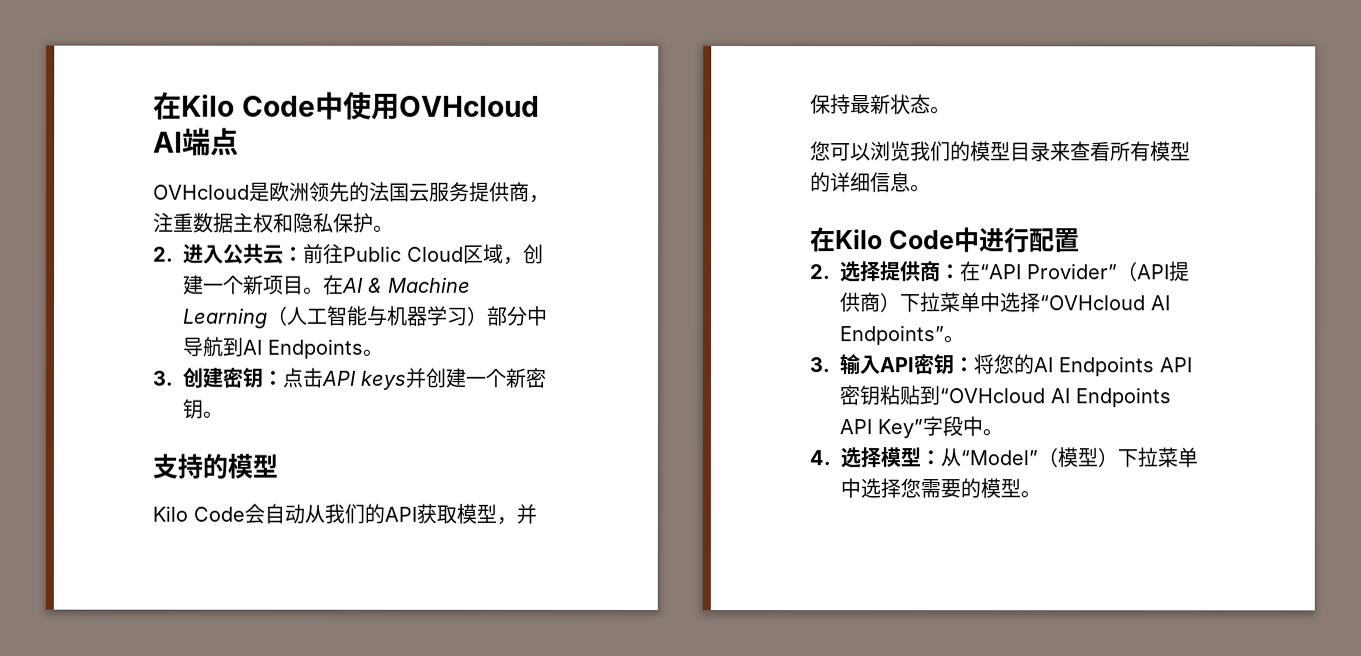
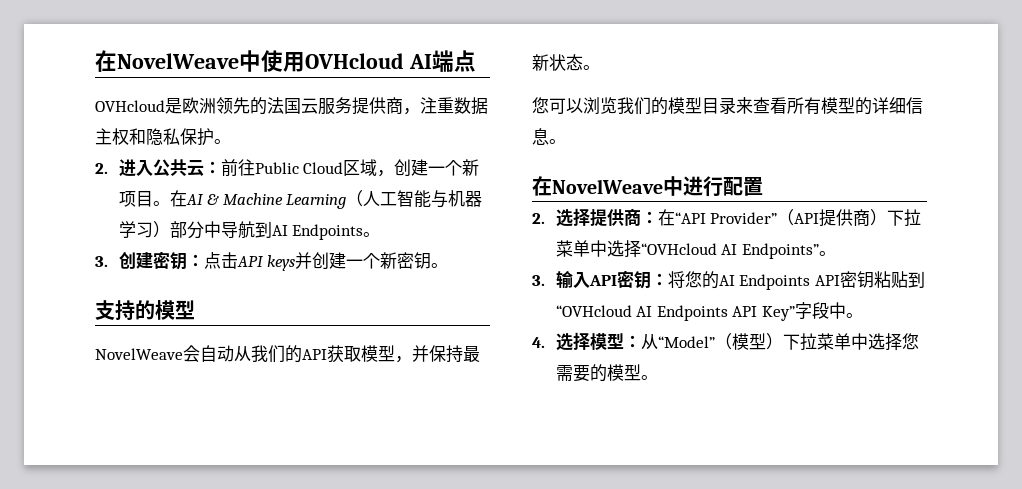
- 在Kilo Code中使用OVHcloud AI端点
+ 在NovelWeave中使用OVHcloud AI端点
- Kilo Code会自动从我们的API获取模型，并保持最新状态。
+ NovelWeave会自动从我们的API获取模型，并保持最新状态。
- 在Kilo Code中进行配置
+ 在NovelWeave中进行配置

